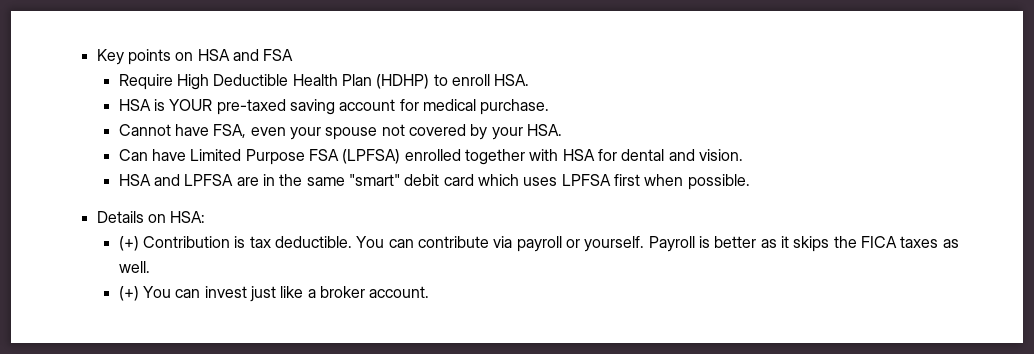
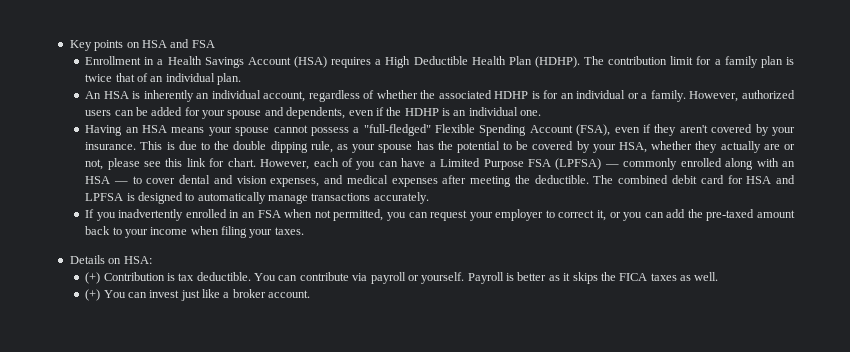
- Require High Deductible Health Plan (HDHP) to enroll HSA.
- HSA is YOUR pre-taxed saving account for medical purchase.
- Cannot have FSA, even your spouse not covered by your HSA.
- Can have Limited Purpose FSA (LPFSA) enrolled together with HSA for dental and vision.
- HSA and LPFSA are in the same "smart" debit card which uses LPFSA first when possible.
+ Enrollment in a Health Savings Account (HSA) requires a High Deductible Health Plan (HDHP). The contribution limit for a family plan is twice that of an individual plan.
+ An HSA is inherently an individual account, regardless of whether the associated HDHP is for an individual or a family. However, authorized users can be added for your spouse and dependents, even if the HDHP is an individual one.
+ Having an HSA means your spouse cannot possess a "full-fledged" Flexible Spending Account (FSA), even if they aren't covered by your insurance. This is due to the double dipping rule, as your spouse has the potential to be covered by your HSA, whether they actually are or not, please see this link for chart. However, each of you can have a Limited Purpose FSA (LPFSA) — commonly enrolled along with an HSA — to cover dental and vision expenses, and medical expenses after meeting the deductible. The combined debit card for HSA and LPFSA is designed to automatically manage transactions accurately.
+ If you inadvertently enrolled in an FSA when not permitted, you can request your employer to correct it, or you can add the pre-taxed amount back to your income when filing your taxes.

